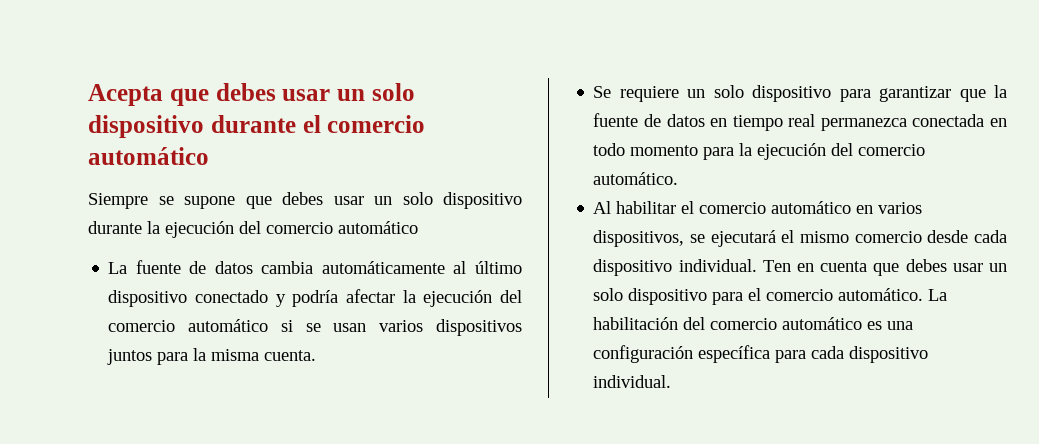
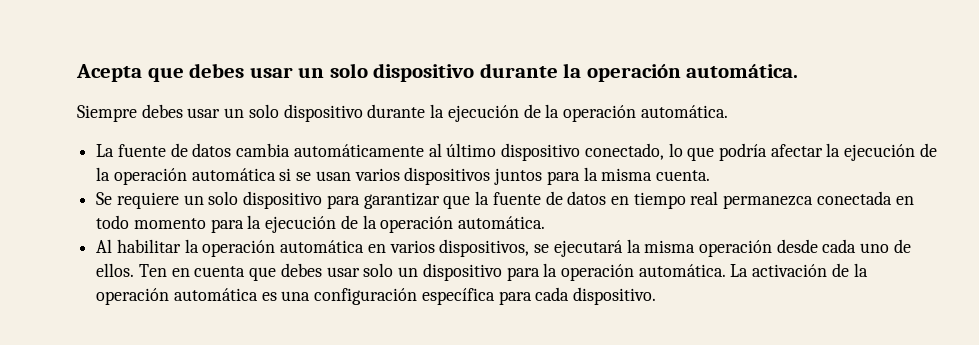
- Acepta que debes usar un solo dispositivo durante el comercio automático
- Siempre se supone que debes usar un solo dispositivo durante la ejecución del comercio automático
+ Acepta que debes usar un solo dispositivo durante la operación automática.
+ Siempre debes usar un solo dispositivo durante la ejecución de la operación automática.
- La fuente de datos cambia automáticamente al último dispositivo conectado y podría afectar la ejecución del comercio automático si se usan varios dispositivos juntos para la misma cuenta.
+ La fuente de datos cambia automáticamente al último dispositivo conectado, lo que podría afectar la ejecución de la operación automática si se usan varios dispositivos juntos para la misma cuenta.
- Se requiere un solo dispositivo para garantizar que la fuente de datos en tiempo real permanezca conectada en todo momento para la ejecución del comercio automático.
+ Se requiere un solo dispositivo para garantizar que la fuente de datos en tiempo real permanezca conectada en todo momento para la ejecución de la operación automática.
- Al habilitar el comercio automático en varios dispositivos, se ejecutará el mismo comercio desde cada dispositivo individual.
+ Al habilitar la operación automática en varios dispositivos, se ejecutará la misma operación desde cada uno de ellos.
- Ten en cuenta que debes usar un solo dispositivo para el comercio automático. La habilitación del comercio automático es una configuración específica para cada dispositivo individual.
+ Ten en cuenta que debes usar solo un dispositivo para la operación automática. La activación de la operación automática es una configuración específica para cada dispositivo.

